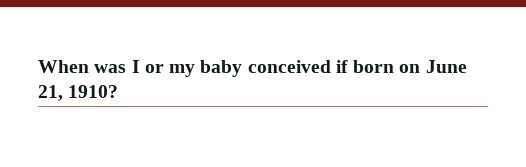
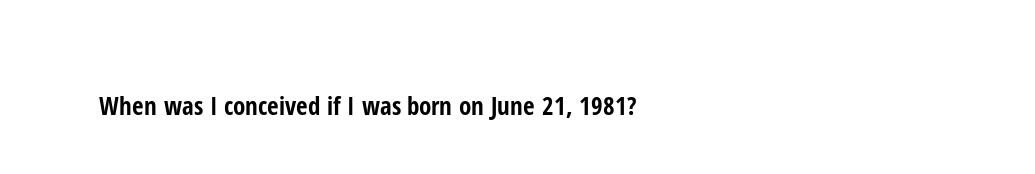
- When was I or my baby conceived if born on June 21, 1910?
+ When was I conceived if I was born on June 21, 1981?

